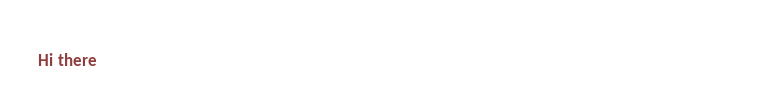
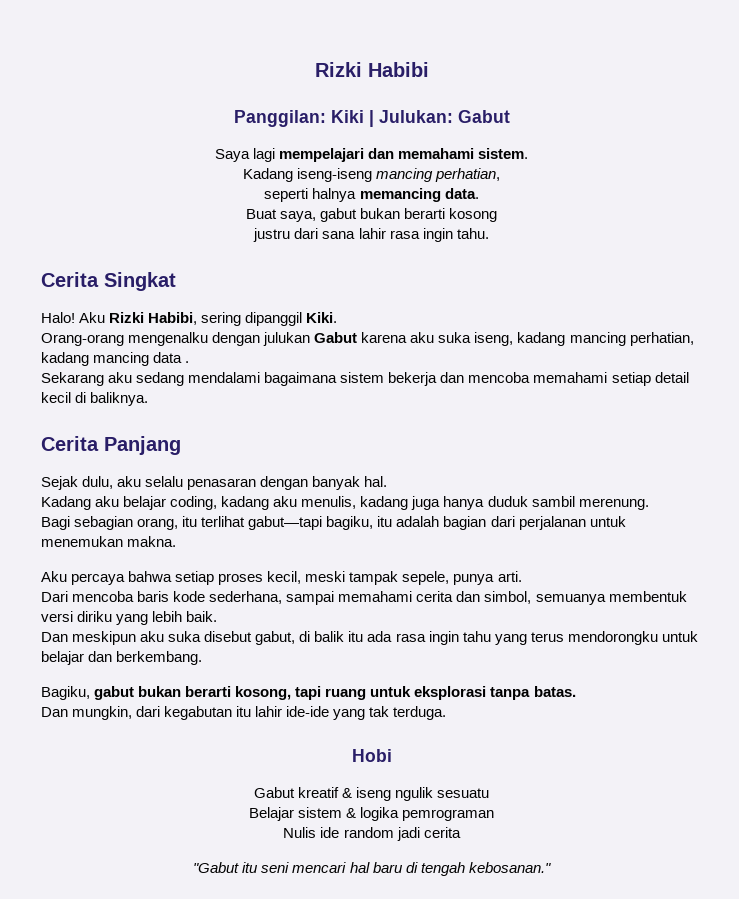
- Hi there
+ Rizki Habibi
+ Panggilan: Kiki | Julukan: Gabut
+ Saya lagi mempelajari dan memahami sistem.
+ Kadang iseng-iseng mancing perhatian,
+ seperti halnya memancing data.
+ Buat saya, gabut bukan berarti kosong
+ justru dari sana lahir rasa ingin tahu.
+ Cerita Singkat
+ Halo! Aku Rizki Habibi, sering dipanggil Kiki.
+ Orang-orang mengenalku dengan julukan Gabut karena aku suka iseng, kadang mancing perhatian, kadang mancing data .
+ Sekarang aku sedang mendalami bagaimana sistem bekerja dan mencoba memahami setiap detail kecil di baliknya.
+ Cerita Panjang
+ Sejak dulu, aku selalu penasaran dengan banyak hal.
+ Kadang aku belajar coding, kadang aku menulis, kadang juga hanya duduk sambil merenung.
+ Bagi sebagian orang, itu terlihat gabut—tapi bagiku, itu adalah bagian dari perjalanan untuk menemukan makna.
+ Aku percaya bahwa setiap proses kecil, meski tampak sepele, punya arti.
+ Dari mencoba baris kode sederhana, sampai memahami cerita dan simbol, semuanya membentuk versi diriku yang lebih baik.
+ Dan meskipun aku suka disebut gabut, di balik itu ada rasa ingin tahu yang terus mendorongku untuk belajar dan berkembang.
+ Bagiku, gabut bukan berarti kosong, tapi ruang untuk eksplorasi tanpa batas.
+ Dan mungkin, dari kegabutan itu lahir ide-ide yang tak terduga.
+ Hobi
+ Gabut kreatif & iseng ngulik sesuatu
+ Belajar sistem & logika pemrograman
+ Nulis ide random jadi cerita
+ "Gabut itu seni mencari hal baru di tengah kebosanan."

